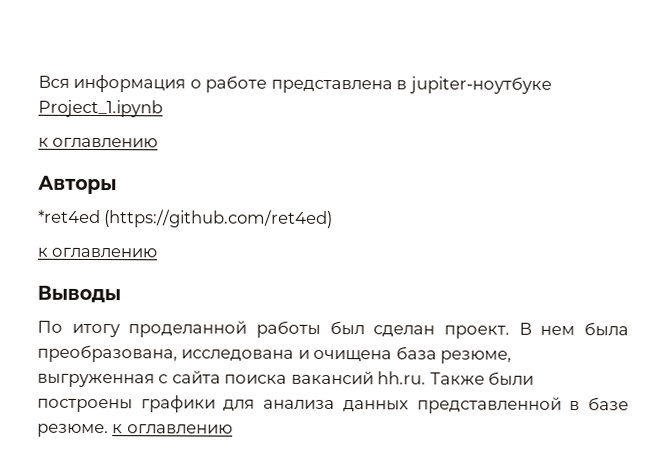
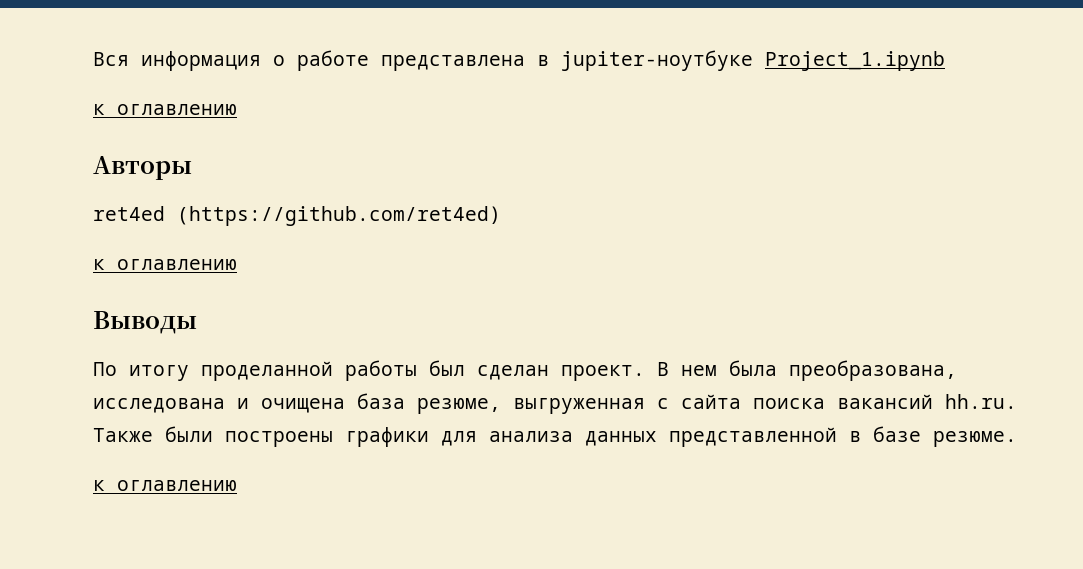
- *ret4ed (https://github.com/ret4ed)
+ ret4ed (https://github.com/ret4ed)
- В нем была преобразована, исследована и очищена база резюме, выгруженная с сайта поиска вакансий hh.ru. Также были построены графики для анализа данных представленной в базе резюме. к оглавлению
+ В нем была преобразована, исследована и очищена база резюме, выгруженная с сайта поиска вакансий hh.ru. Также были построены графики для анализа данных представленной в базе резюме.
+ к оглавлению

